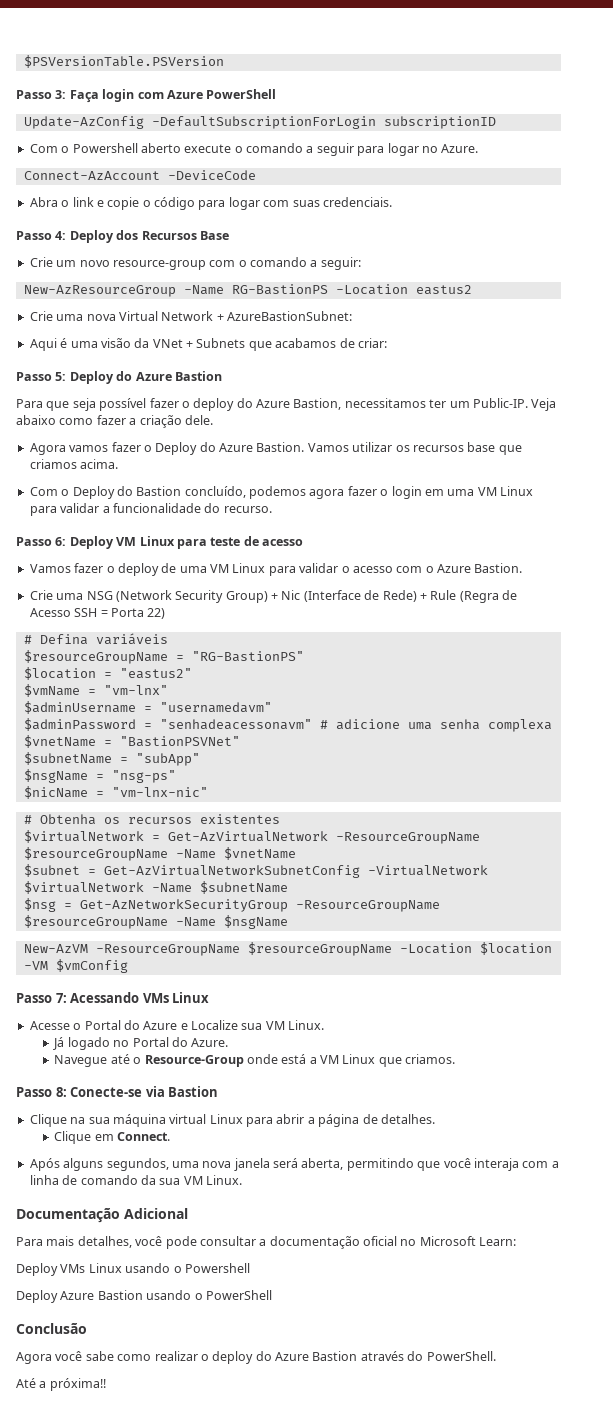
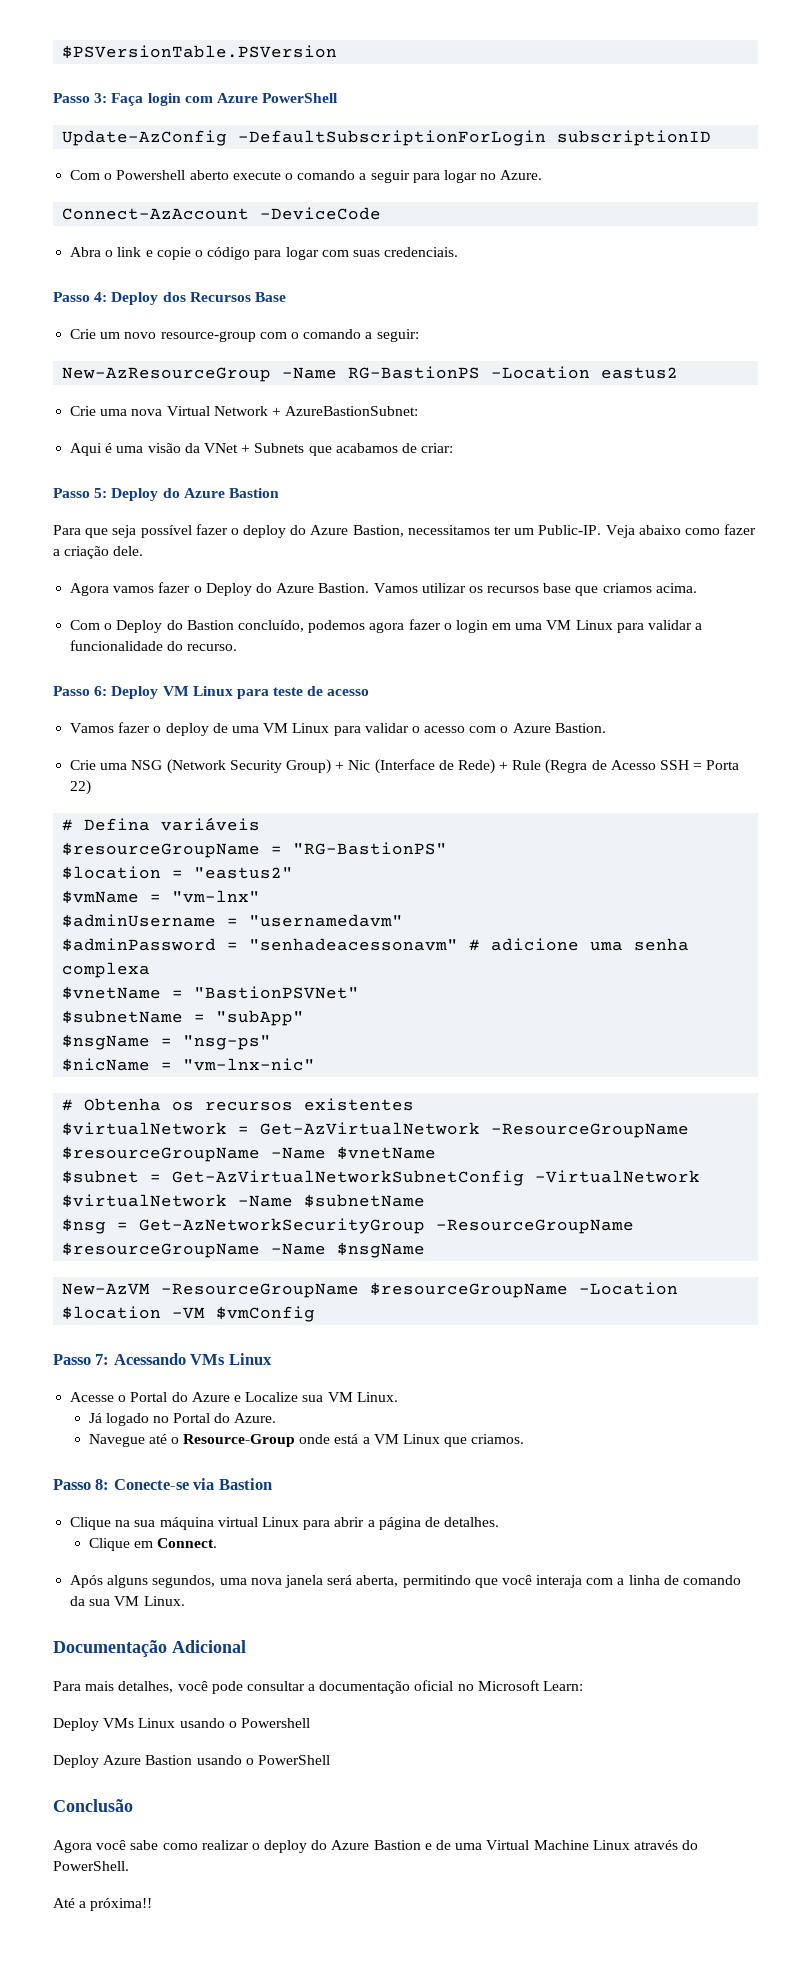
- Agora você sabe como realizar o deploy do Azure Bastion através do PowerShell.
+ Agora você sabe como realizar o deploy do Azure Bastion e de uma Virtual Machine Linux através do PowerShell.

